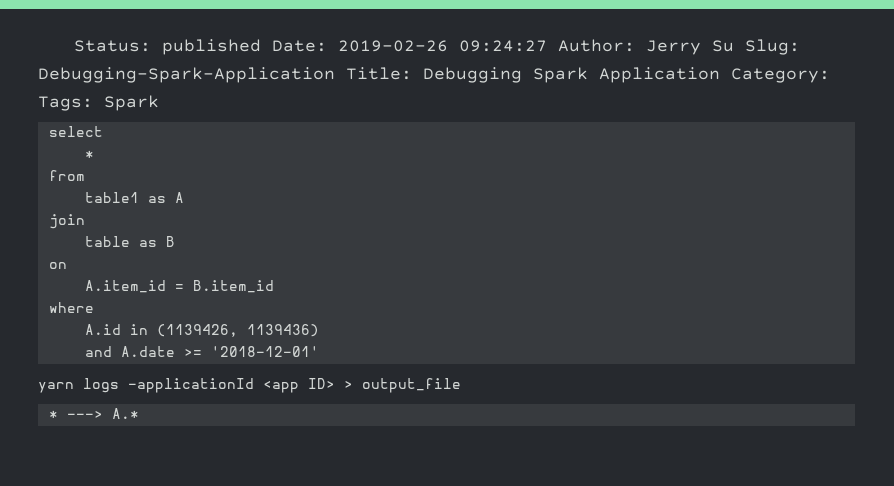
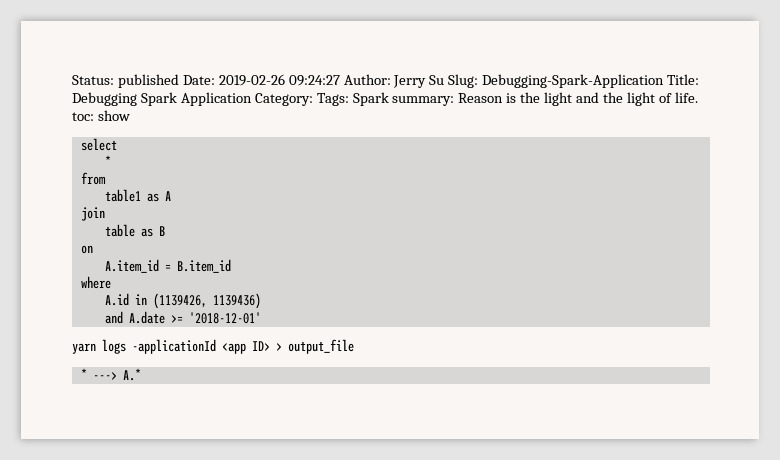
- Status: published Date: 2019-02-26 09:24:27 Author: Jerry Su Slug: Debugging-Spark-Application Title: Debugging Spark Application Category: Tags: Spark
+ Status: published Date: 2019-02-26 09:24:27 Author: Jerry Su Slug: Debugging-Spark-Application Title: Debugging Spark Application Category: Tags: Spark summary: Reason is the light and the light of life. toc: show

